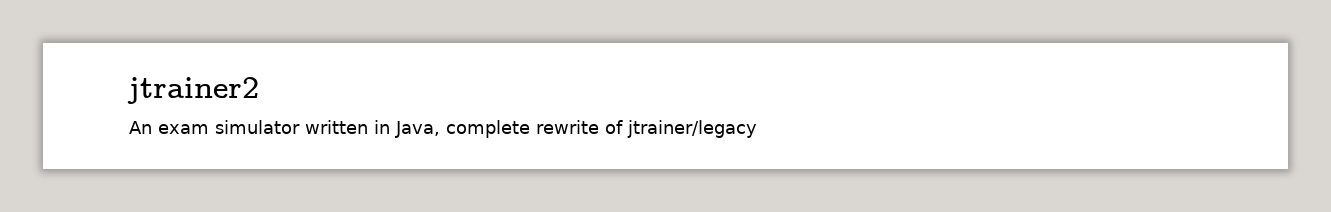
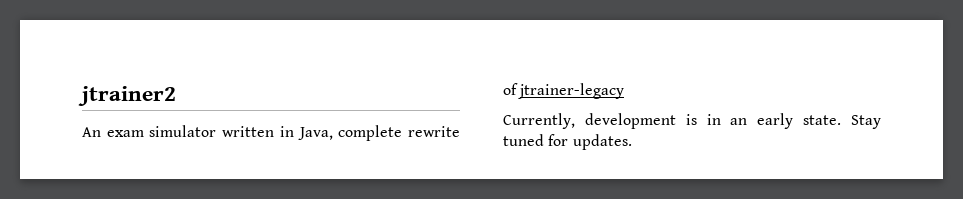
- An exam simulator written in Java, complete rewrite of jtrainer/legacy
+ An exam simulator written in Java, complete rewrite of jtrainer-legacy
+ Currently, development is in an early state. Stay tuned for updates.

